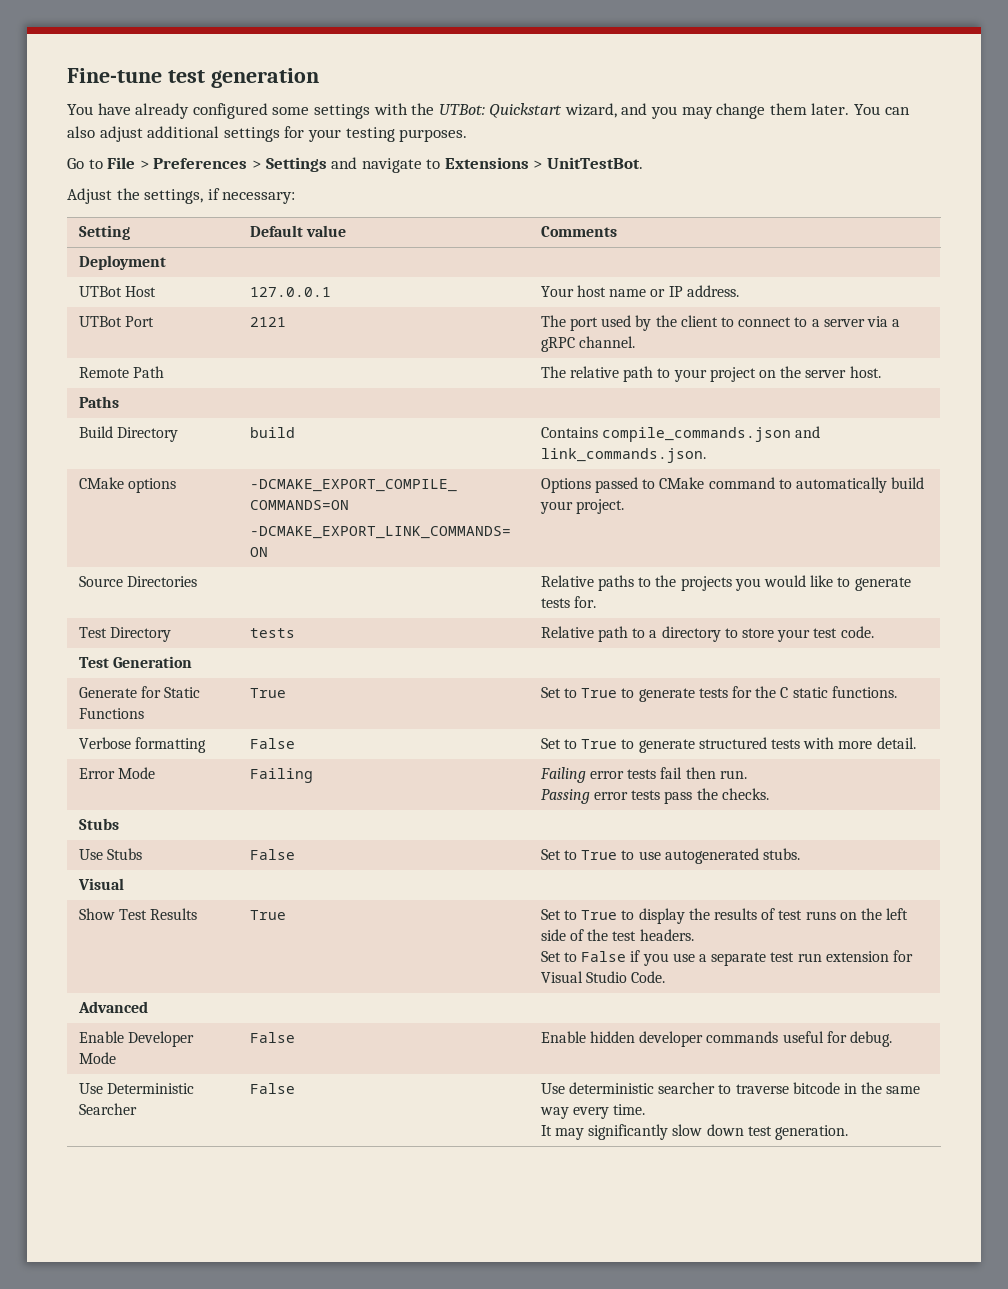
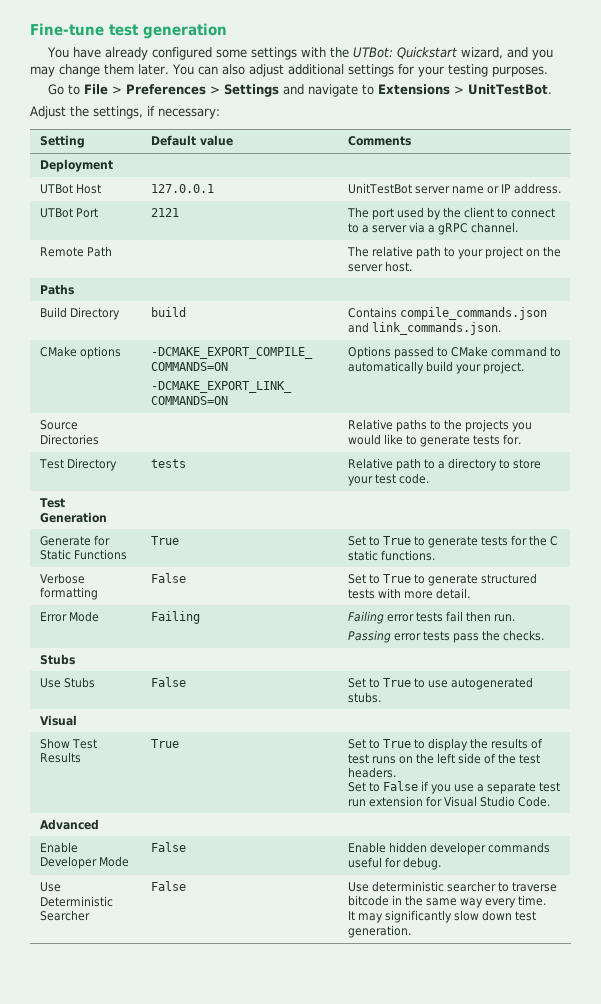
- UTBot Host | 127.0.0.1 | Your host name or IP address.
+ UTBot Host | 127.0.0.1 | UnitTestBot server name or IP address.

